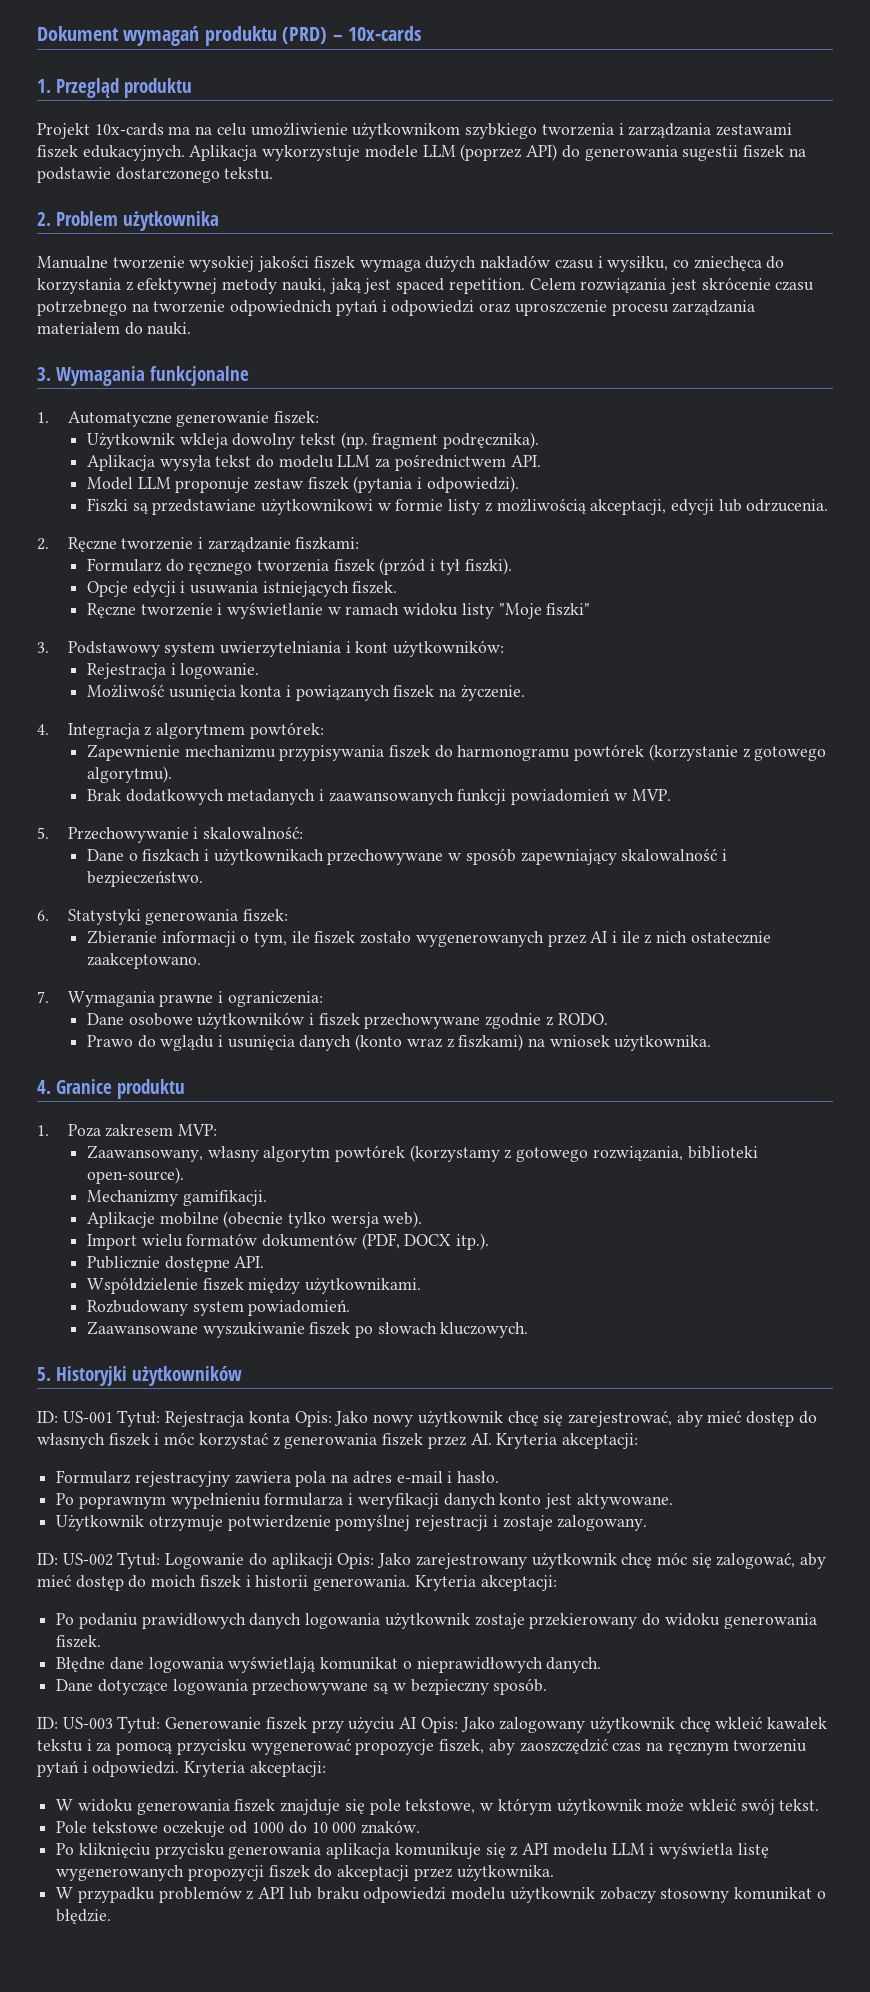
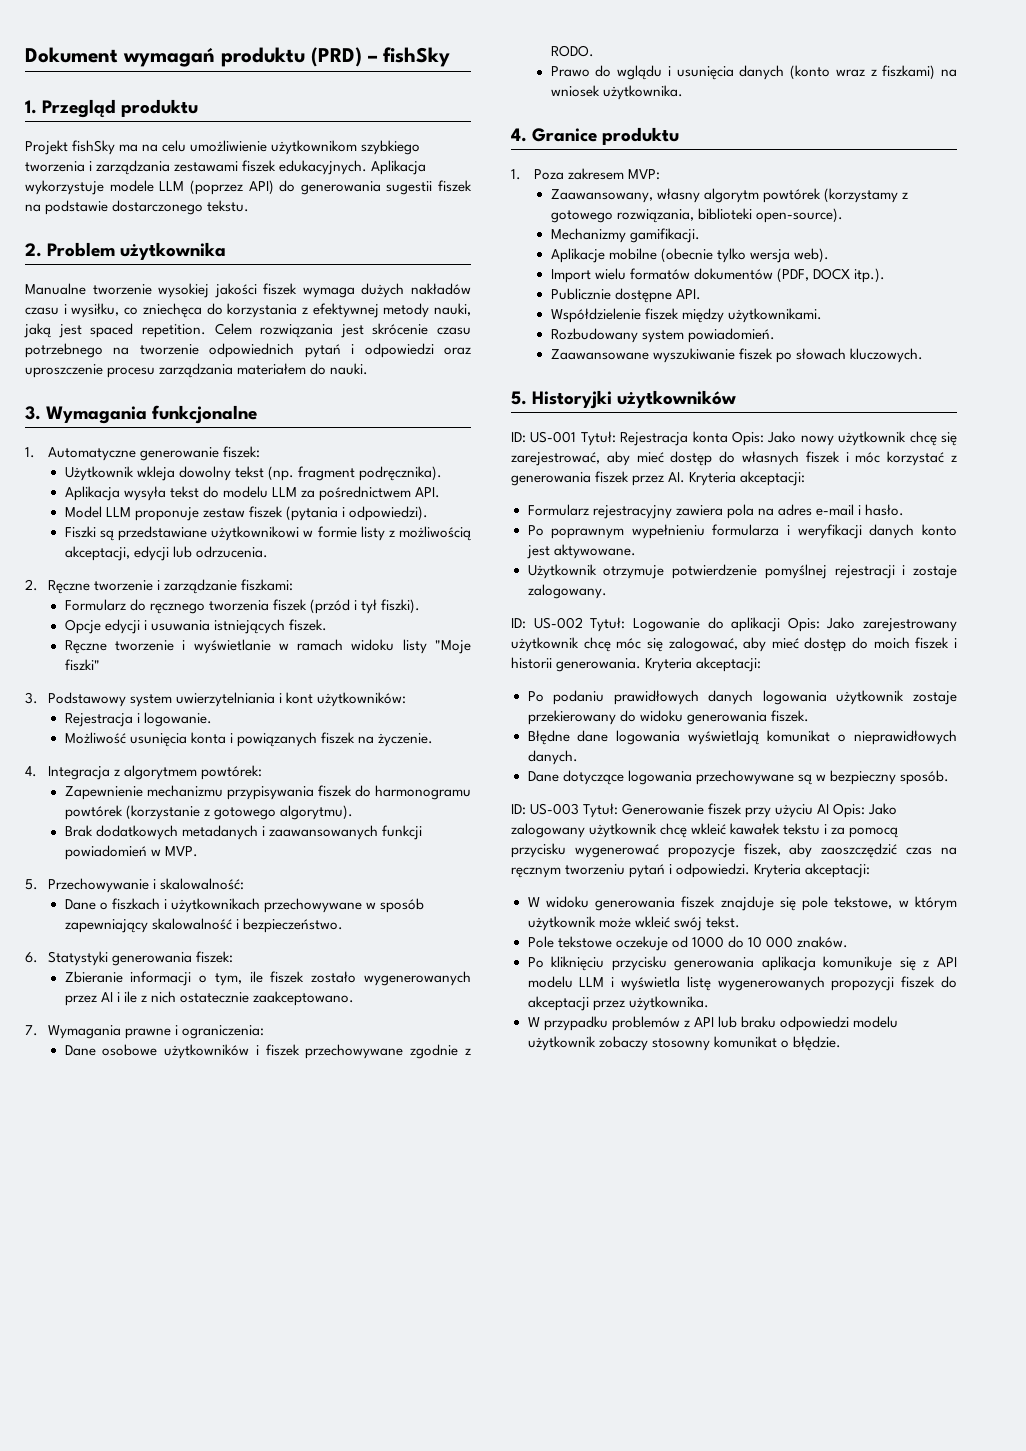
- Dokument wymagań produktu (PRD) – 10x-cards
+ Dokument wymagań produktu (PRD) – fishSky
- Projekt 10x-cards ma na celu umożliwienie użytkownikom szybkiego tworzenia i zarządzania zestawami fiszek edukacyjnych.
+ Projekt fishSky ma na celu umożliwienie użytkownikom szybkiego tworzenia i zarządzania zestawami fiszek edukacyjnych.

